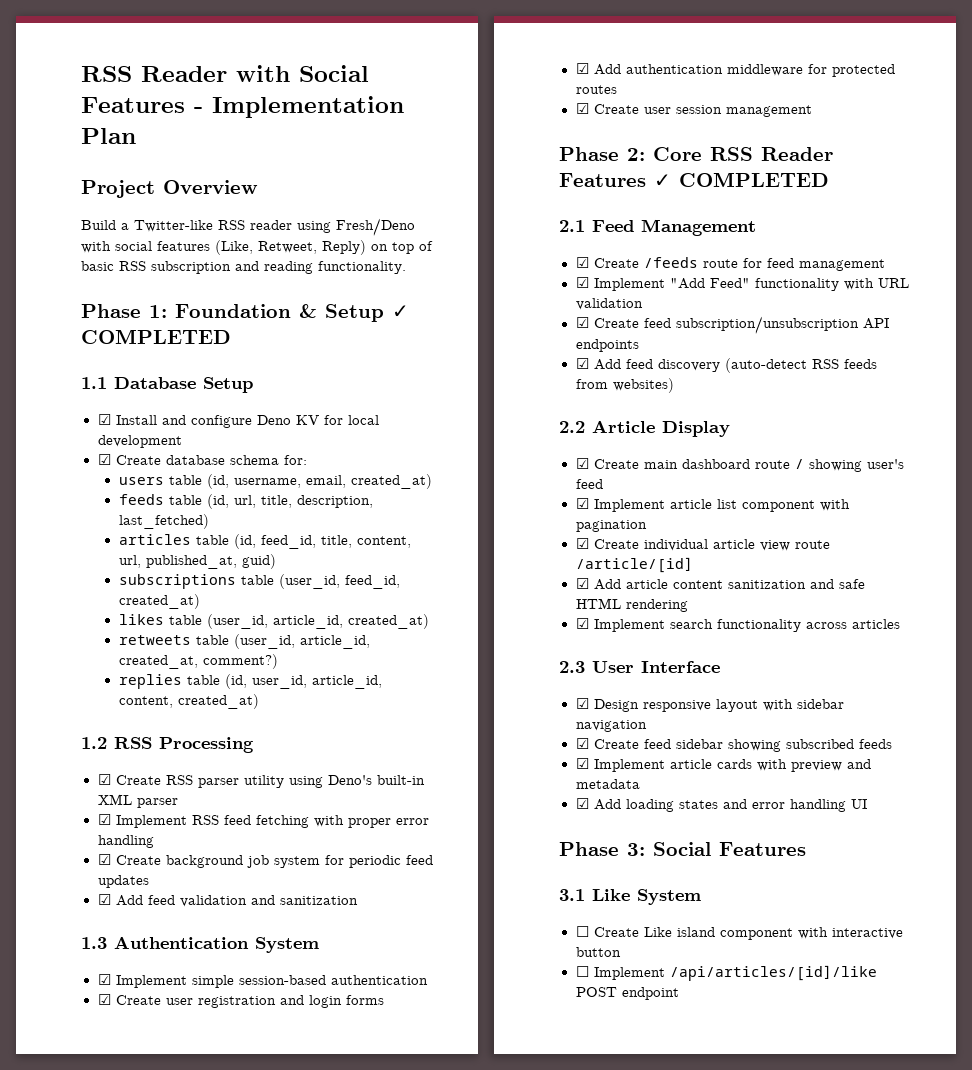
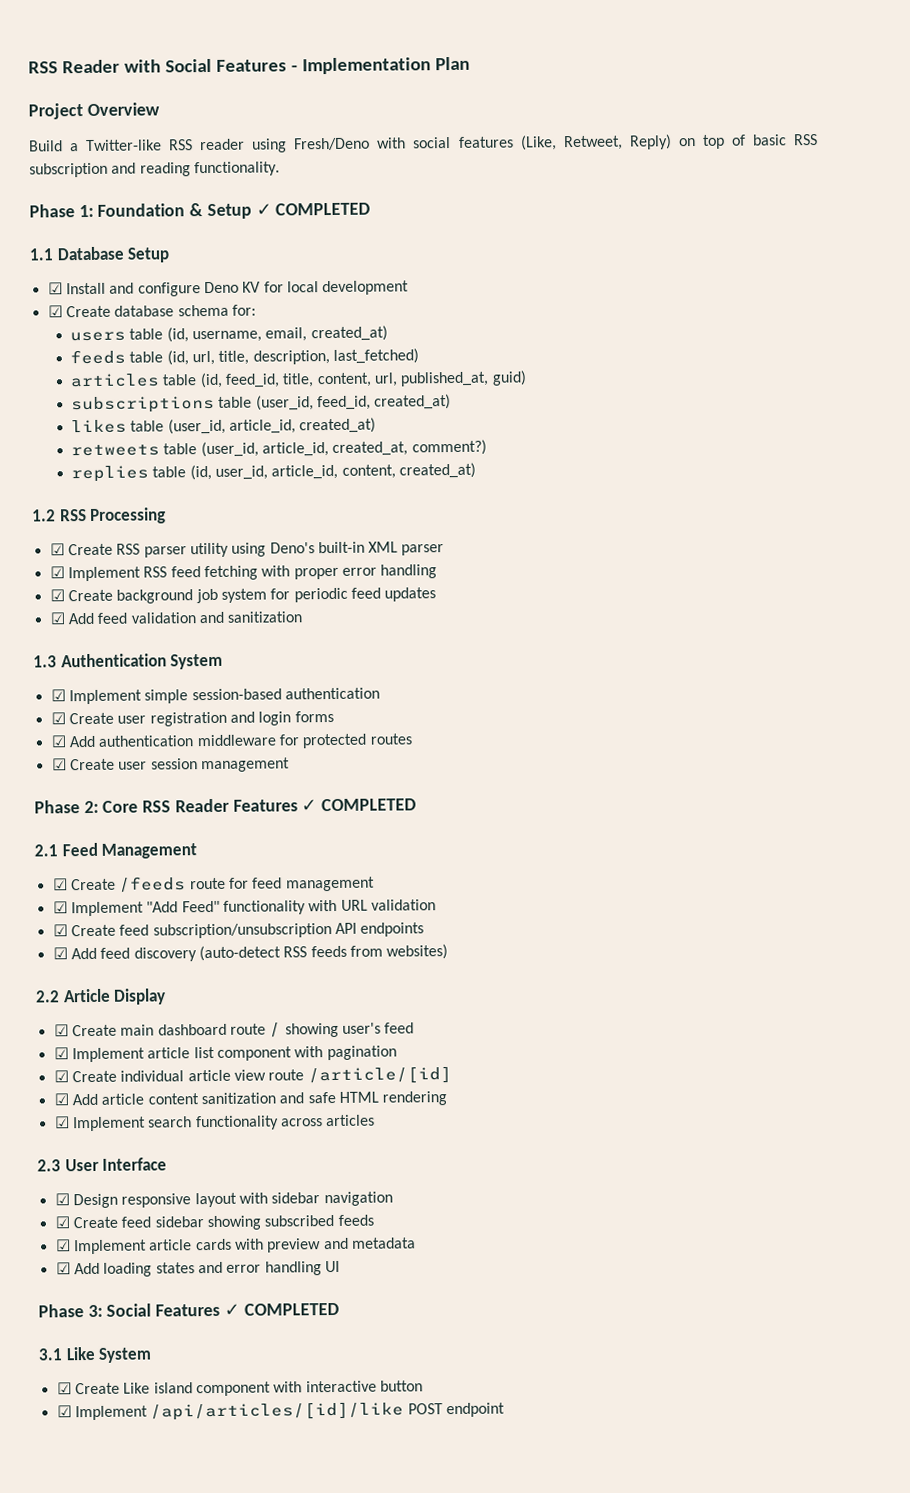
- Phase 3: Social Features
+ Phase 3: Social Features ✓ COMPLETED
- ☐ Create Like island component with interactive button
+ ☑ Create Like island component with interactive button
- ☐ Implement /api/articles/[id]/like POST endpoint
+ ☑ Implement /api/articles/[id]/like POST endpoint

